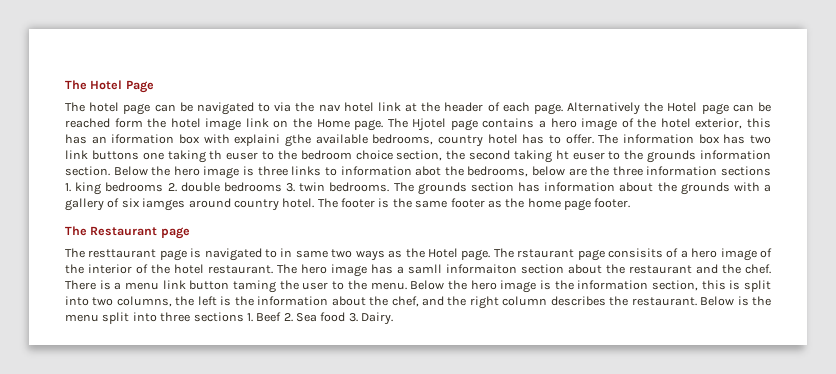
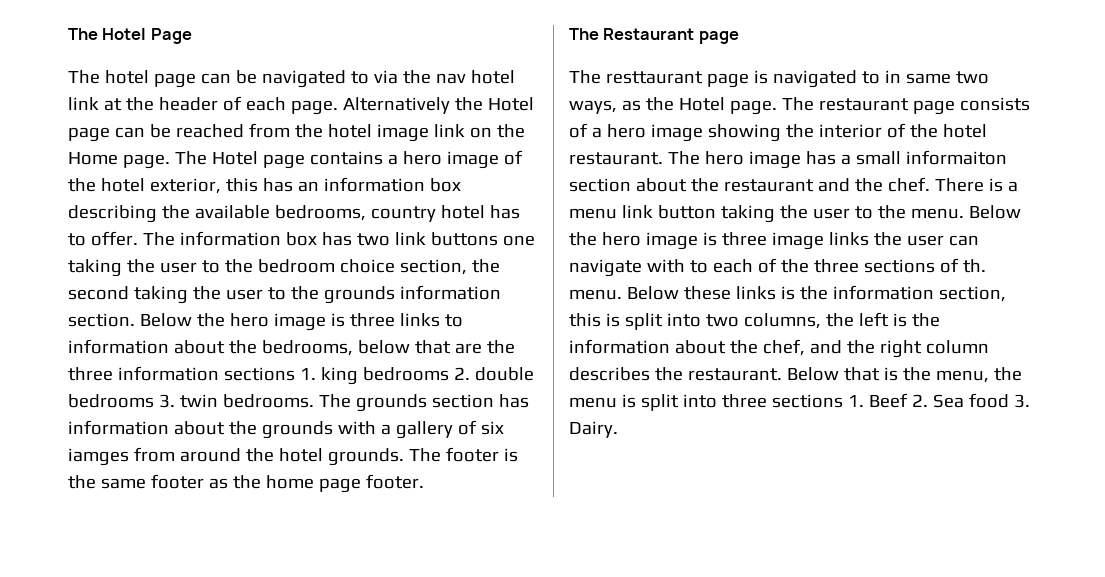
- Alternatively the Hotel page can be reached form the hotel image link on the Home page.
+ Alternatively the Hotel page can be reached from the hotel image link on the Home page.
- The Hjotel page contains a hero image of the hotel exterior, this has an iformation box with explaini gthe available bedrooms, country hotel has to offer.
+ The Hotel page contains a hero image of the hotel exterior, this has an information box describing the available bedrooms, country hotel has to offer.
- The information box has two link buttons one taking th euser to the bedroom choice section, the second taking ht euser to the grounds information section.
+ The information box has two link buttons one taking the user to the bedroom choice section, the second taking the user to the grounds information section.
- Below the hero image is three links to information abot the bedrooms, below are the three information sections 1. king bedrooms 2. double bedrooms 3. twin bedrooms.
+ Below the hero image is three links to information about the bedrooms, below that are the three information sections 1. king bedrooms 2. double bedrooms 3. twin bedrooms.
- The grounds section has information about the grounds with a gallery of six iamges around country hotel.
+ The grounds section has information about the grounds with a gallery of six iamges from around the hotel grounds.
- The resttaurant page is navigated to in same two ways as the Hotel page.
+ The resttaurant page is navigated to in same two ways, as the Hotel page.
- The rstaurant page consisits of a hero image of the interior of the hotel restaurant.
+ The restaurant page consists of a hero image showing the interior of the hotel restaurant.
- The hero image has a samll informaiton section about the restaurant and the chef.
+ The hero image has a small informaiton section about the restaurant and the chef.
- There is a menu link button taming the user to the menu.
+ There is a menu link button taking the user to the menu.
- Below the hero image is the information section, this is split into two columns, the left is the information about the chef, and the right column describes the restaurant.
+ Below the hero image is three image links the user can navigate with to each of the three sections of th. menu. Below these links is the information section, this is split into two columns, the left is the information about the chef, and the right column describes the restaurant.
- Below is the menu split into three sections 1. Beef 2. Sea food 3. Dairy.
+ Below that is the menu, the menu is split into three sections 1. Beef 2. Sea food 3. Dairy.

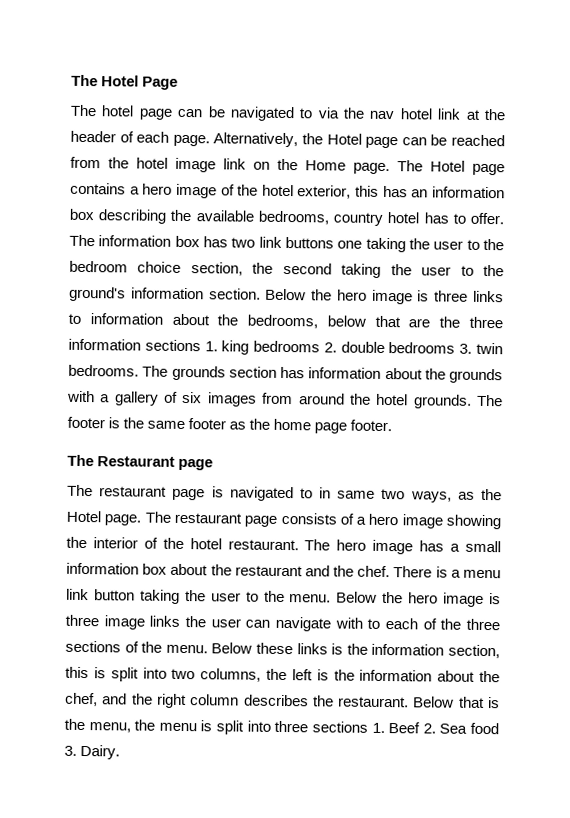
- Alternatively the Hotel page can be reached from the hotel image link on the Home page.
+ Alternatively, the Hotel page can be reached from the hotel image link on the Home page.
- The information box has two link buttons one taking the user to the bedroom choice section, the second taking the user to the grounds information section.
+ The information box has two link buttons one taking the user to the bedroom choice section, the second taking the user to the ground's information section.
- The grounds section has information about the grounds with a gallery of six iamges from around the hotel grounds.
+ The grounds section has information about the grounds with a gallery of six images from around the hotel grounds.
- The resttaurant page is navigated to in same two ways, as the Hotel page.
+ The restaurant page is navigated to in same two ways, as the Hotel page.
- The hero image has a small informaiton section about the restaurant and the chef.
+ The hero image has a small information box about the restaurant and the chef.
- Below the hero image is three image links the user can navigate with to each of the three sections of th. menu.
+ Below the hero image is three image links the user can navigate with to each of the three sections of the menu.

